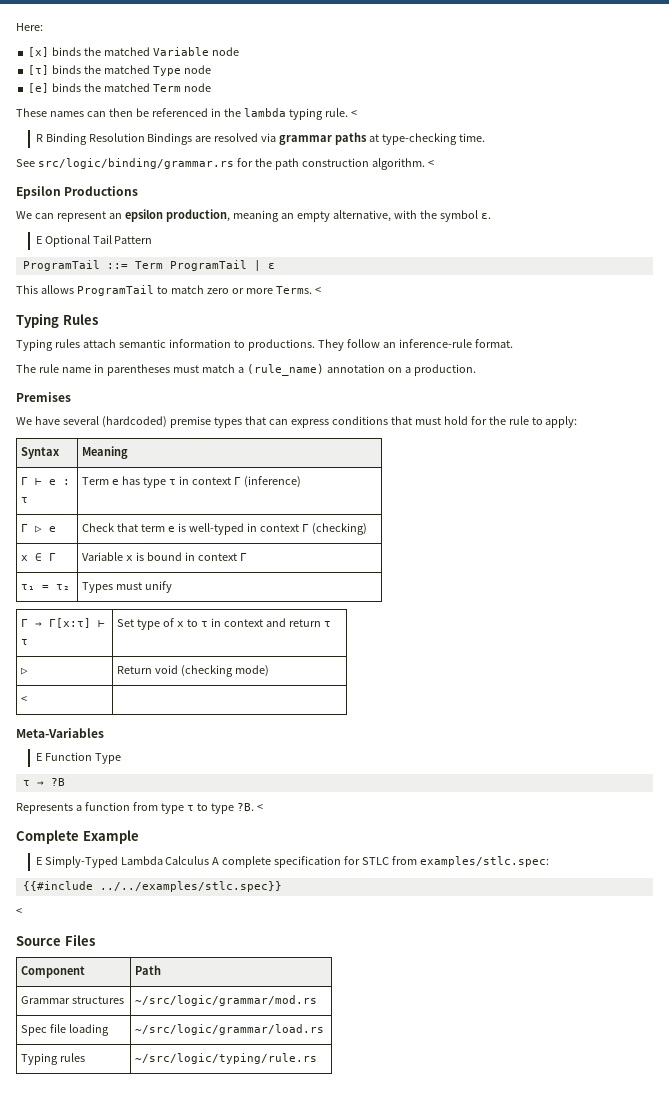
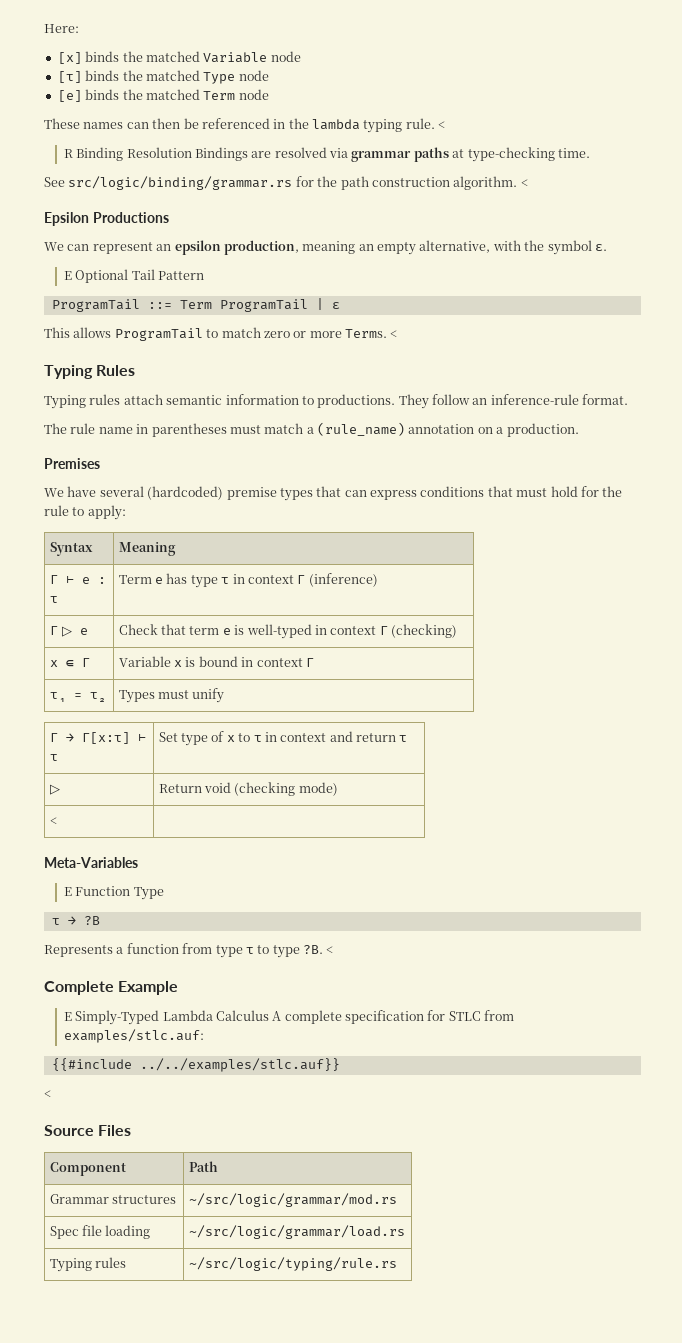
- E Simply-Typed Lambda Calculus A complete specification for STLC from examples/stlc.spec:
+ E Simply-Typed Lambda Calculus A complete specification for STLC from examples/stlc.auf:
- {{#include ../../examples/stlc.spec}}
+ {{#include ../../examples/stlc.auf}}

